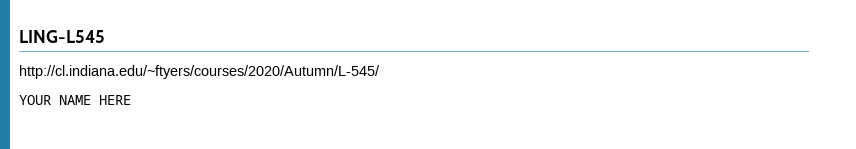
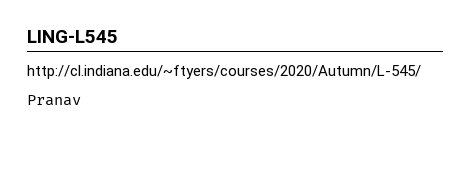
- YOUR NAME HERE
+ Pranav

